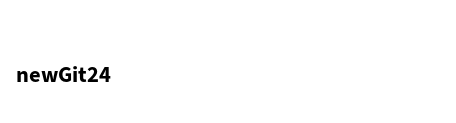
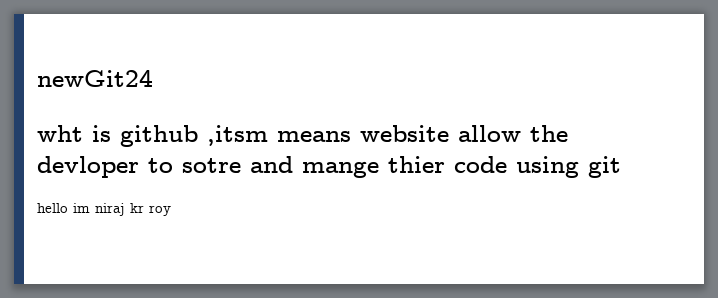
+ wht is github ,itsm means website allow the devloper to sotre and mange thier code using git
+ hello im niraj kr roy

